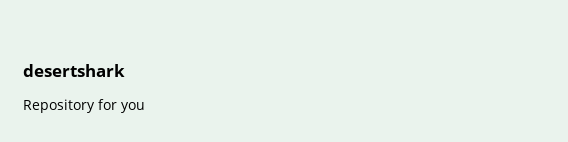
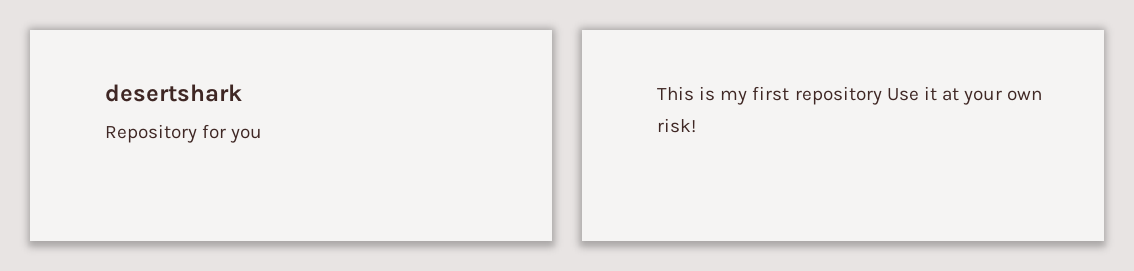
+ This is my first repository Use it at your own risk!

